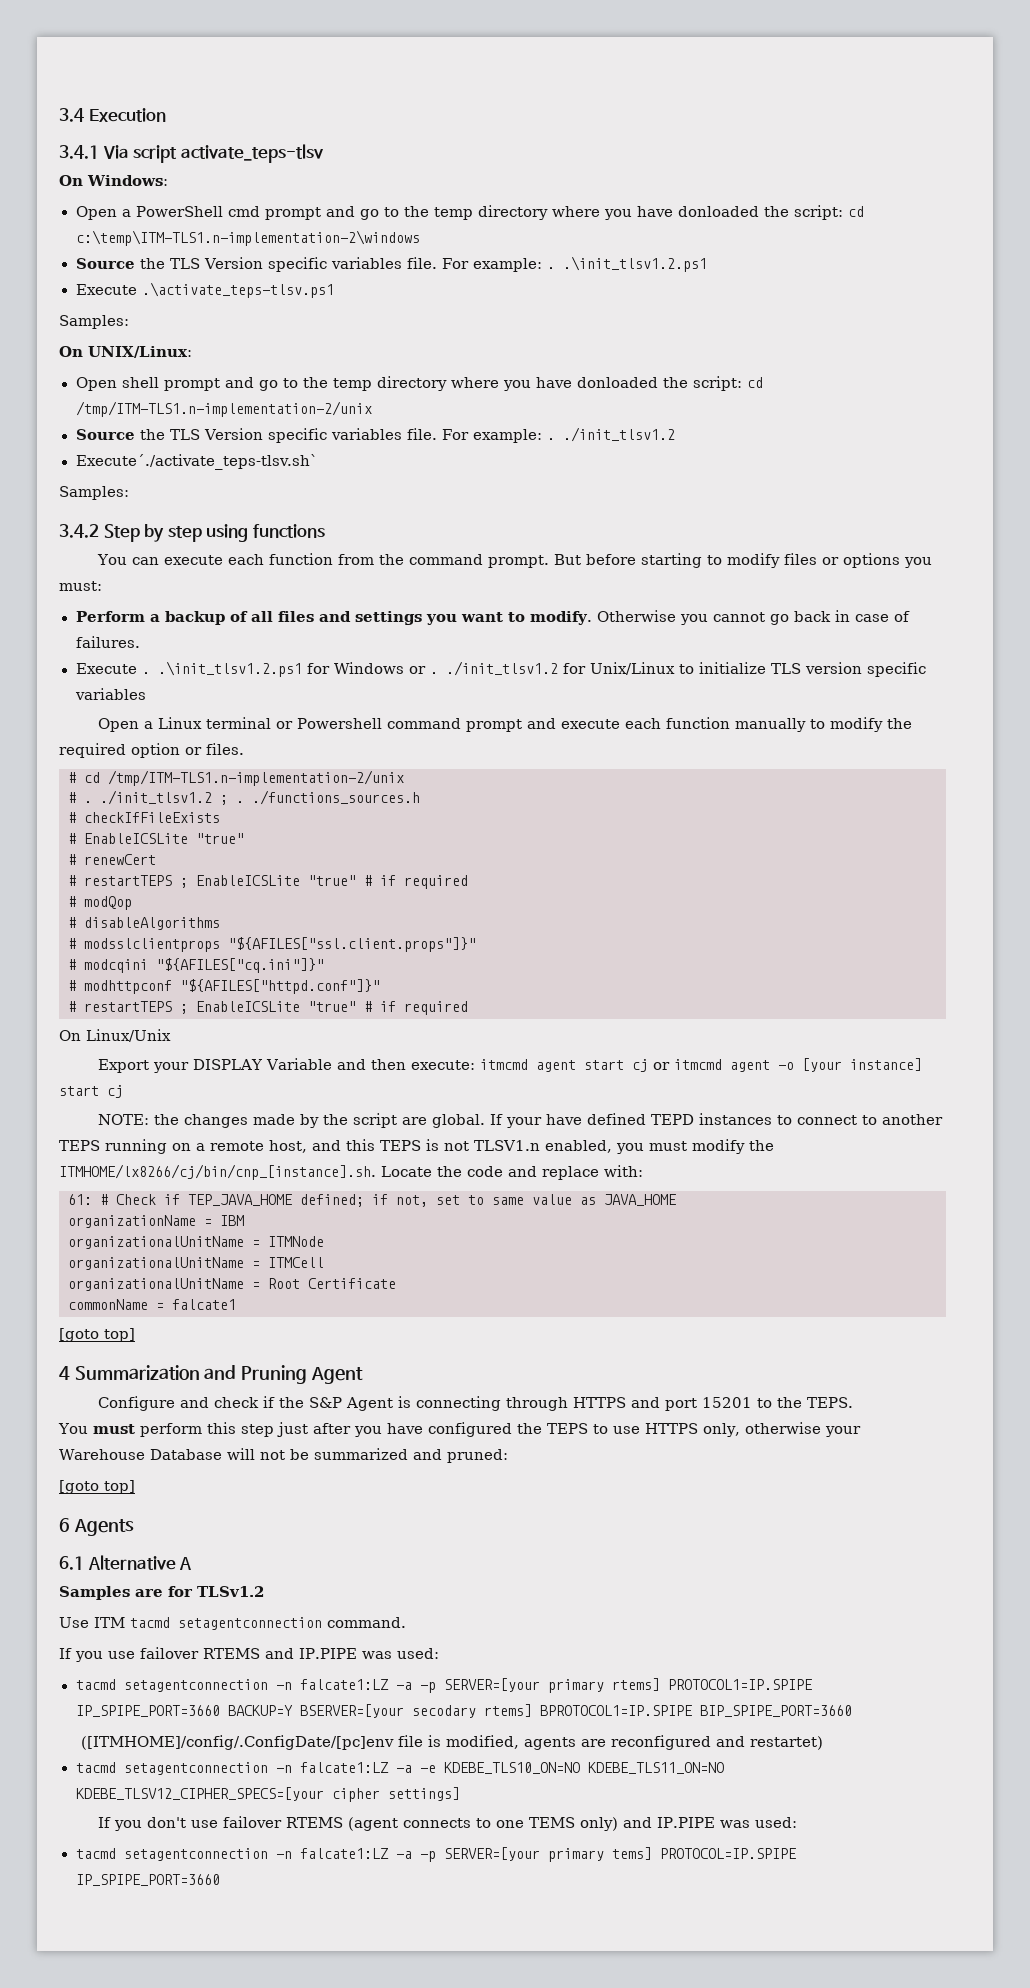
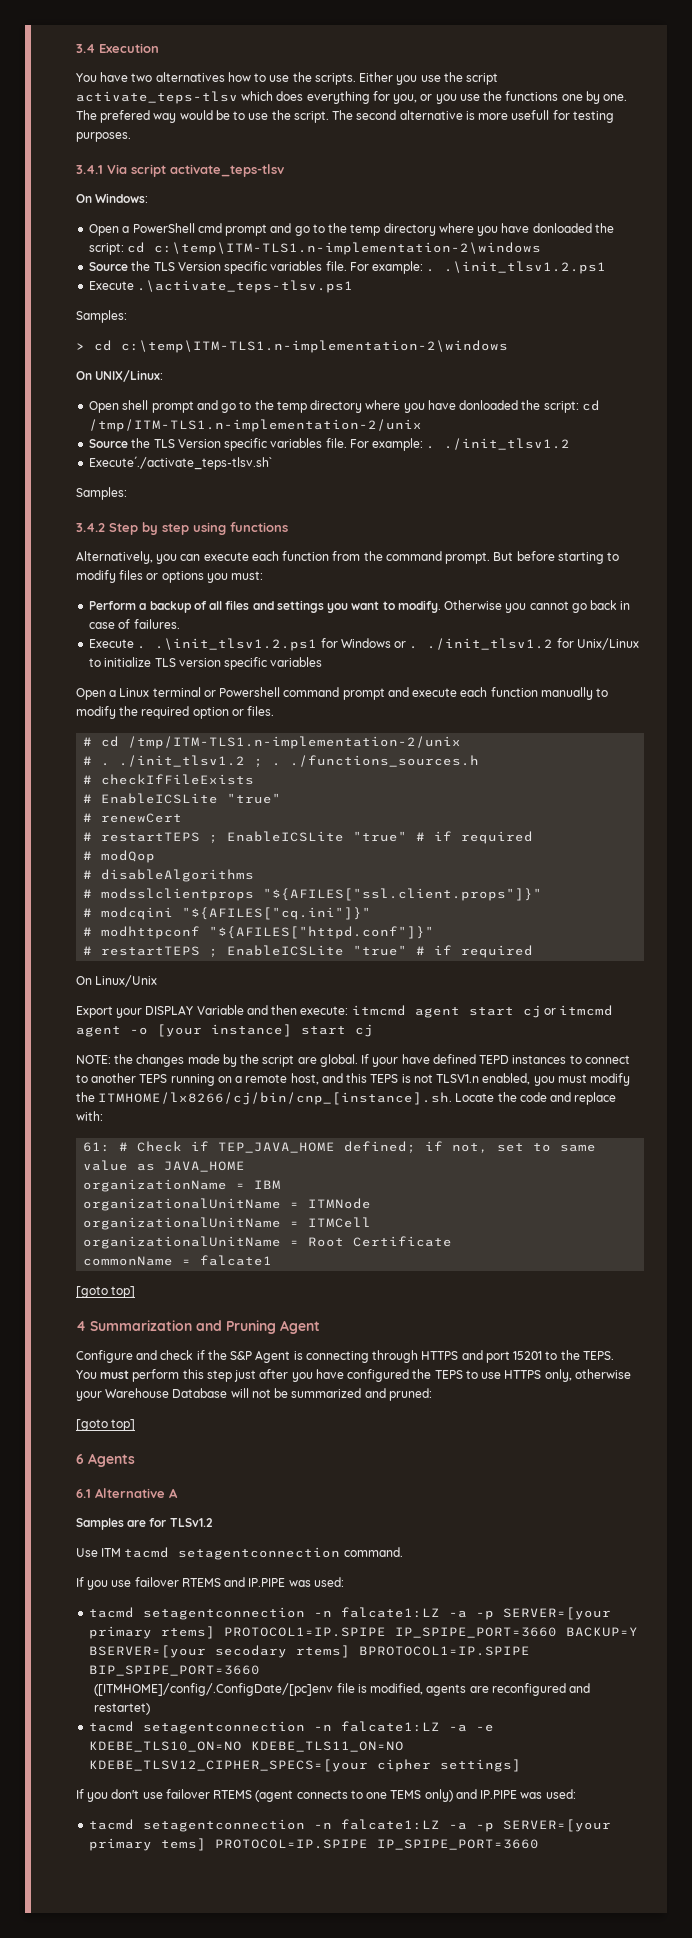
+ You have two alternatives how to use the scripts. Either you use the script activate_teps-tlsv which does everything for you, or you use the functions one by one. The prefered way would be to use the script. The second alternative is more usefull for testing purposes.
+ > cd c:\temp\ITM-TLS1.n-implementation-2\windows
- You can execute each function from the command prompt.
+ Alternatively, you can execute each function from the command prompt.

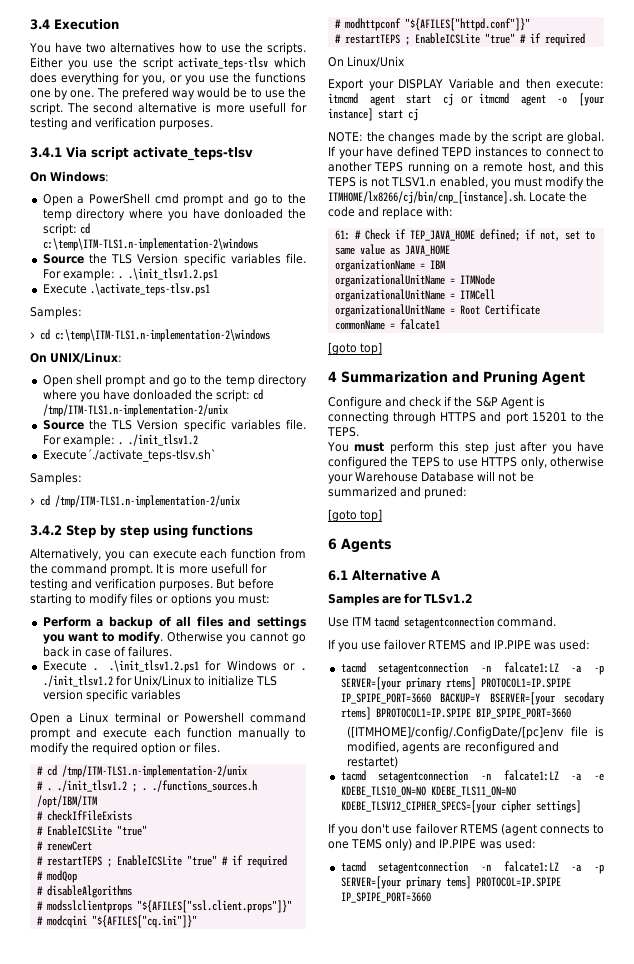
- The second alternative is more usefull for testing purposes.
+ The second alternative is more usefull for testing and verification purposes.
+ > cd /tmp/ITM-TLS1.n-implementation-2/unix
+ It is more usefull for testing and verification purposes.
- # . ./init_tlsv1.2 ; . ./functions_sources.h
+ # . ./init_tlsv1.2 ; . ./functions_sources.h /opt/IBM/ITM

